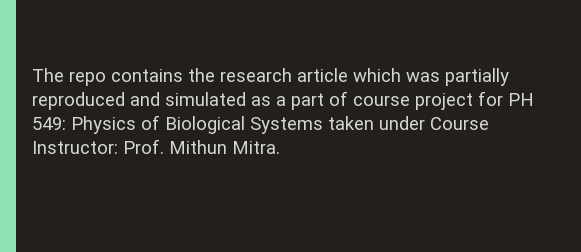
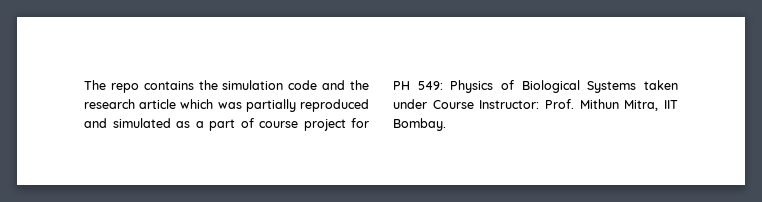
- The repo contains the research article which was partially reproduced and simulated as a part of course project for PH 549: Physics of Biological Systems taken under Course Instructor: Prof. Mithun Mitra.
+ The repo contains the simulation code and the research article which was partially reproduced and simulated as a part of course project for PH 549: Physics of Biological Systems taken under Course Instructor: Prof. Mithun Mitra, IIT Bombay.

